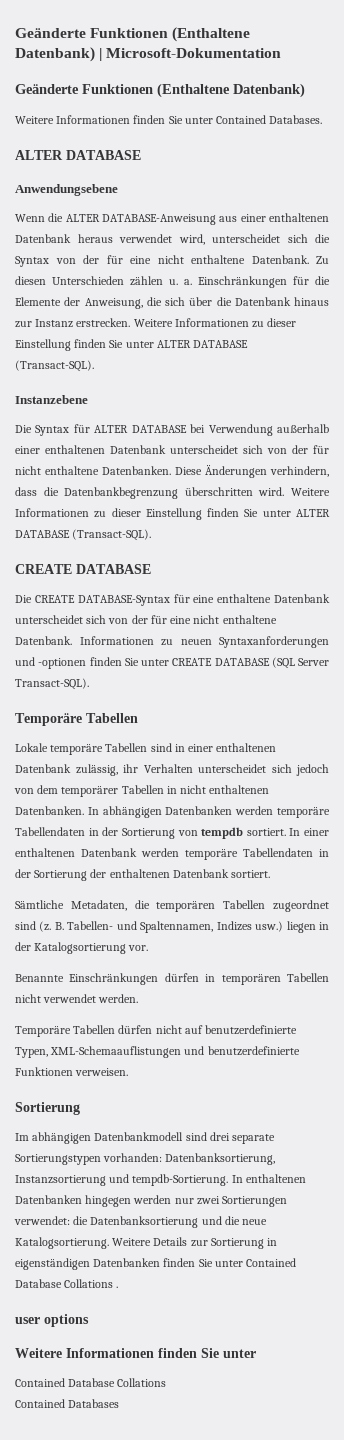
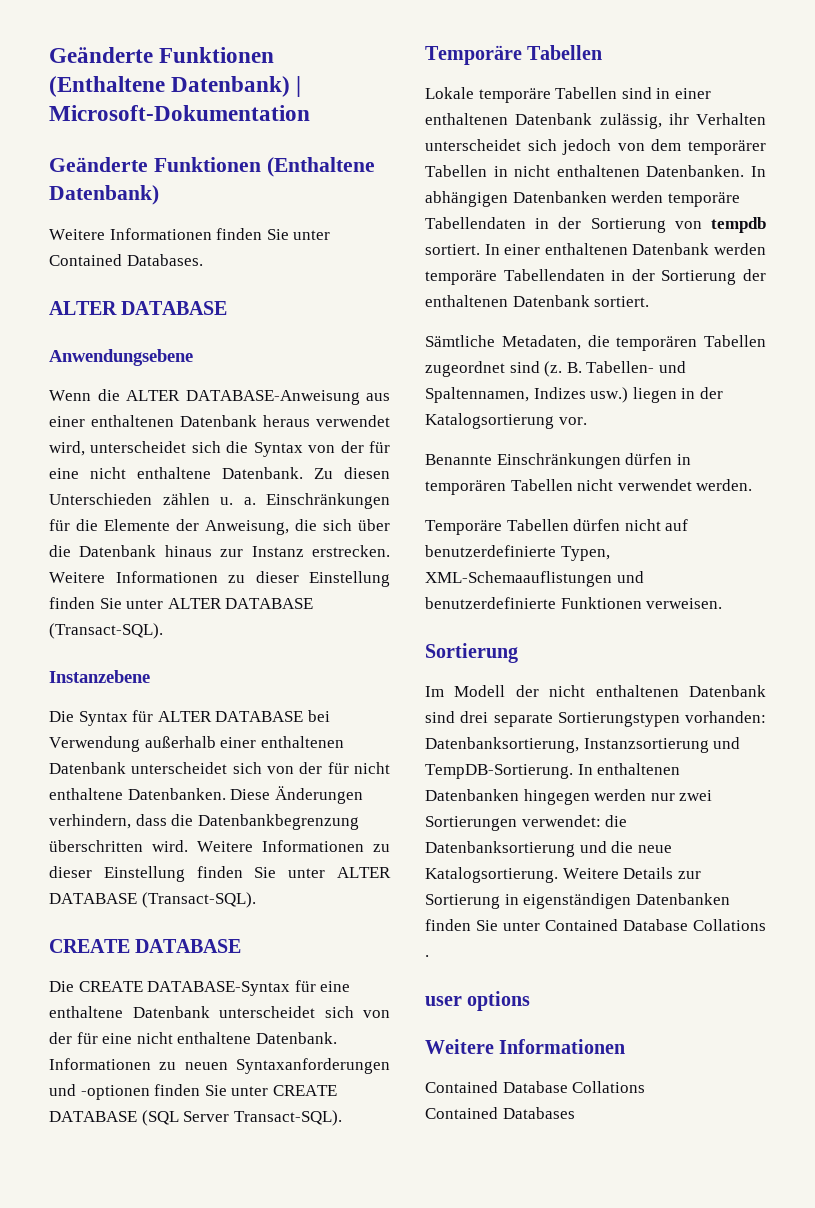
- Im abhängigen Datenbankmodell sind drei separate Sortierungstypen vorhanden: Datenbanksortierung, Instanzsortierung und tempdb-Sortierung.
+ Im Modell der nicht enthaltenen Datenbank sind drei separate Sortierungstypen vorhanden: Datenbanksortierung, Instanzsortierung und TempDB-Sortierung.
  user options
- Weitere Informationen finden Sie unter
+ Weitere Informationen

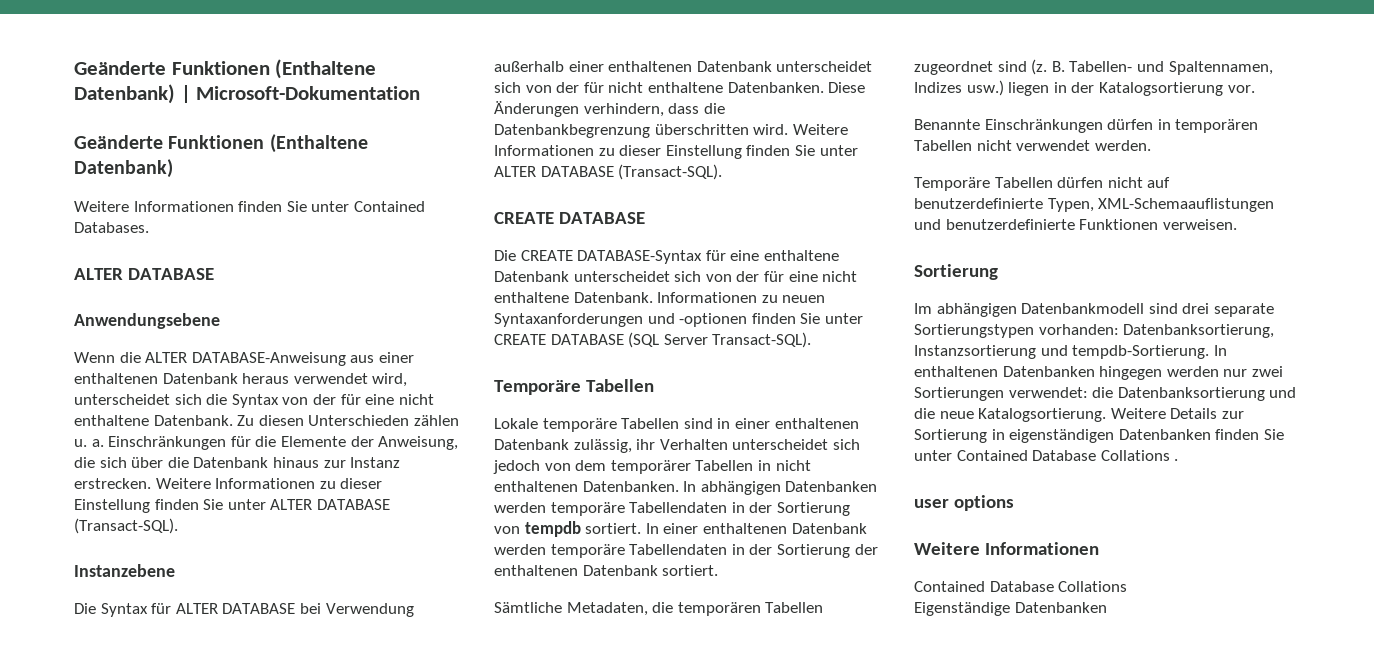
- Im Modell der nicht enthaltenen Datenbank sind drei separate Sortierungstypen vorhanden: Datenbanksortierung, Instanzsortierung und TempDB-Sortierung.
+ Im abhängigen Datenbankmodell sind drei separate Sortierungstypen vorhanden: Datenbanksortierung, Instanzsortierung und tempdb-Sortierung.
- Contained Databases
+ Eigenständige Datenbanken

